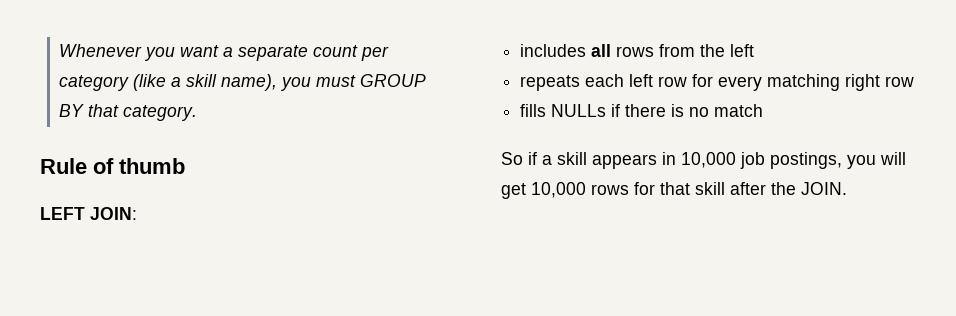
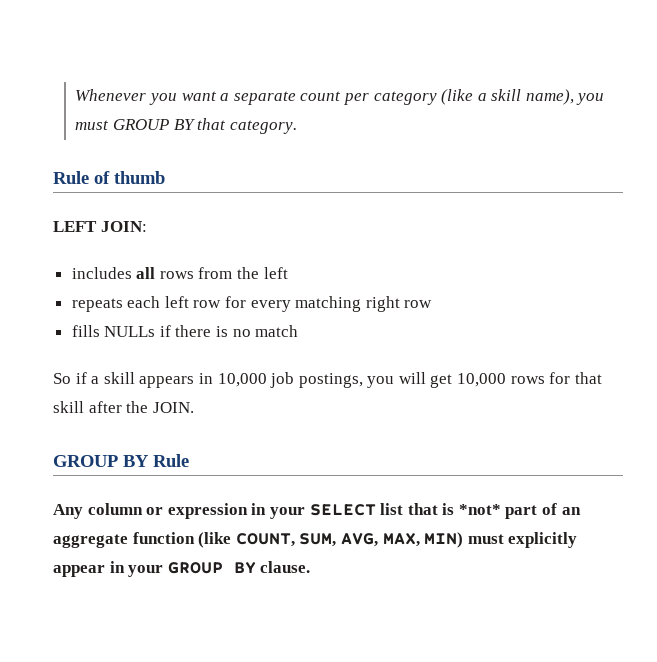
+ GROUP BY Rule
+ Any column or expression in your SELECT list that is *not* part of an aggregate function (like COUNT, SUM, AVG, MAX, MIN) must explicitly appear in your GROUP BY clause.

